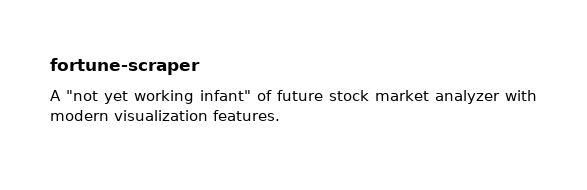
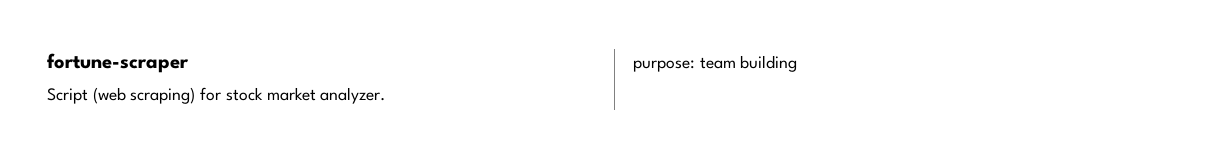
- A "not yet working infant" of future stock market analyzer with modern visualization features.
+ Script (web scraping) for stock market analyzer.
+ purpose: team building

